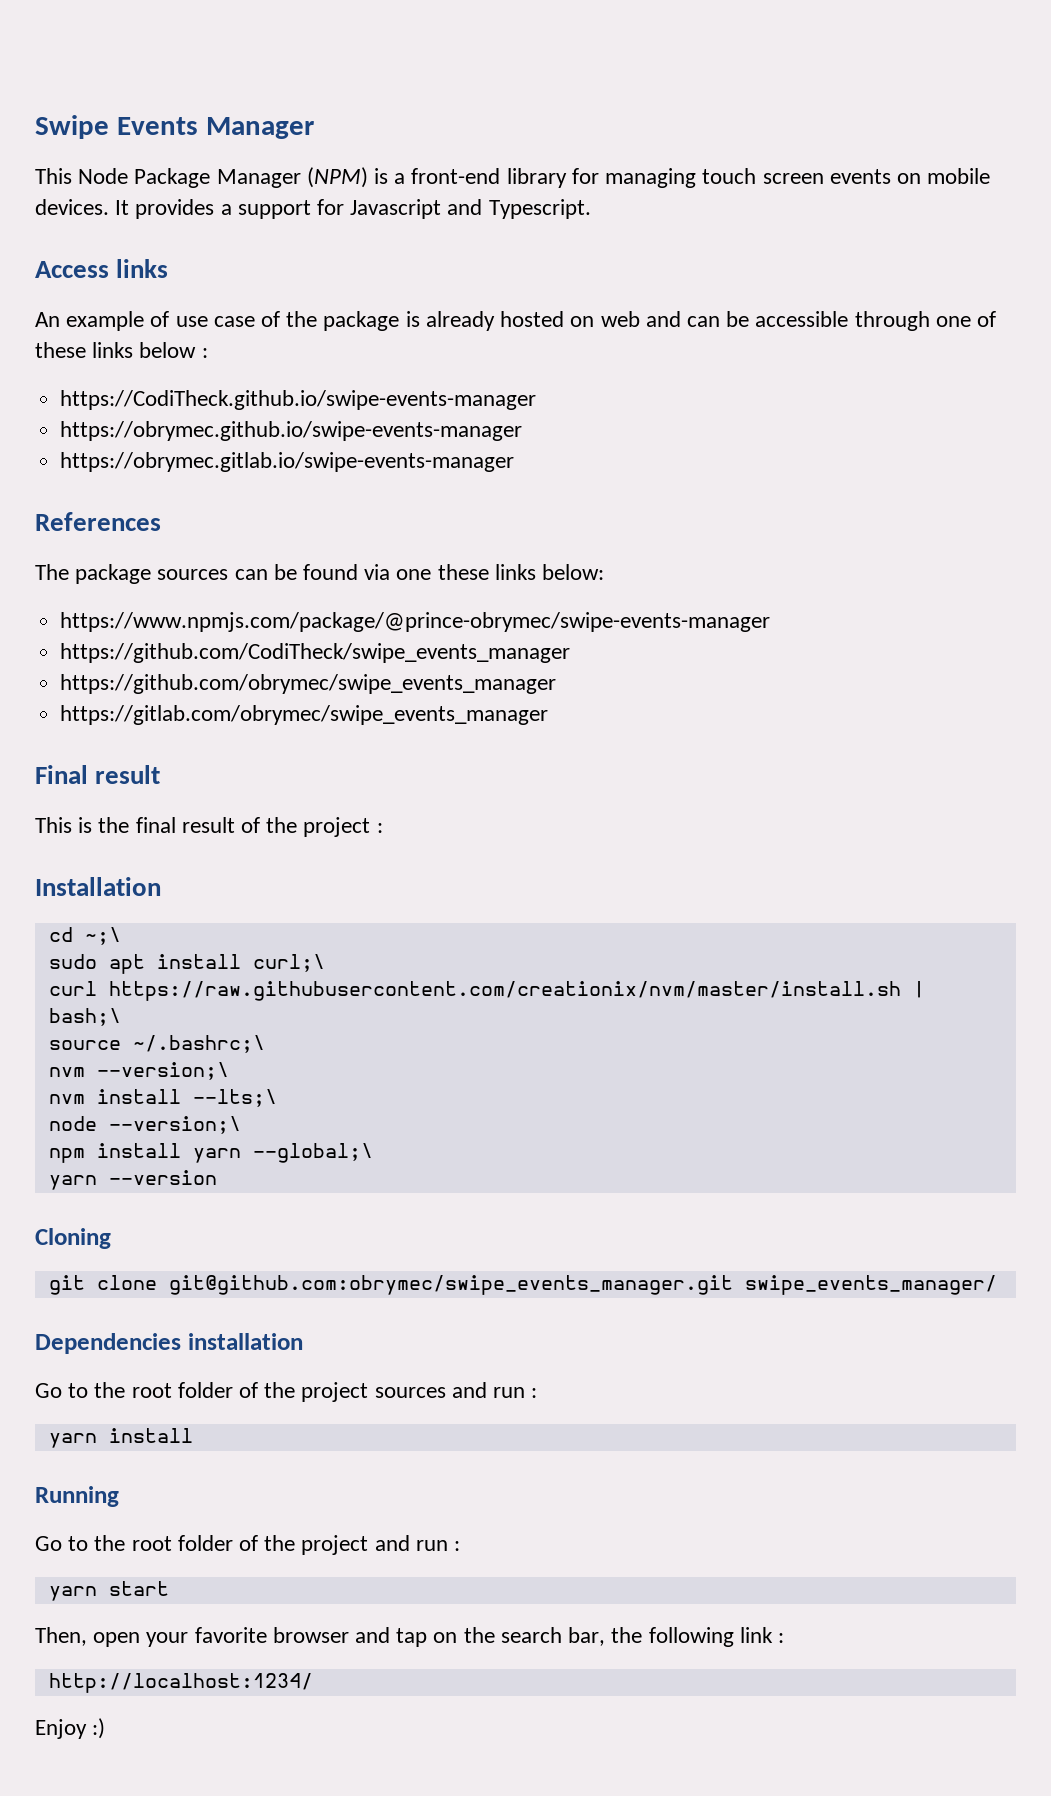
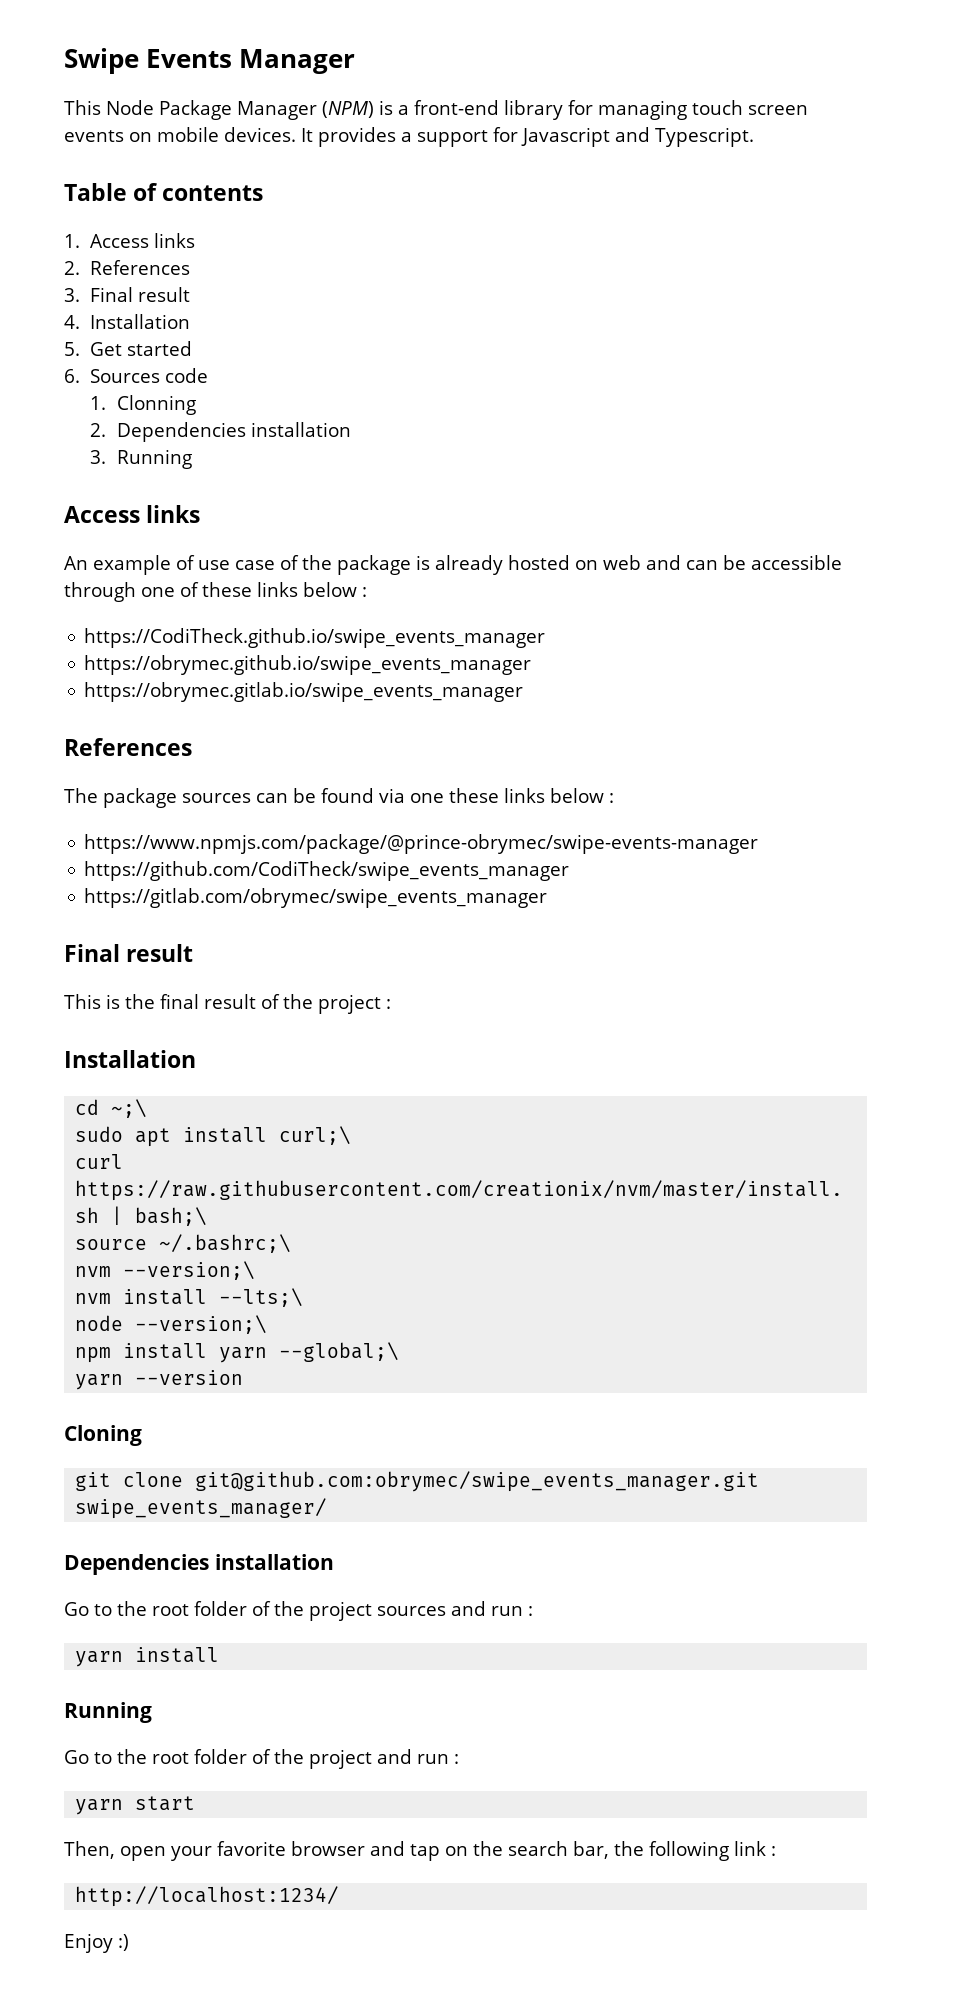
+ Table of contents
+ 1. Access links
+ 2. References
+ 3. Final result
+ 4. Installation
+ 5. Get started
+ 6. Sources code
+ 1. Clonning
+ 2. Dependencies installation
+ 3. Running
- https://CodiTheck.github.io/swipe-events-manager
- https://obrymec.github.io/swipe-events-manager
- https://obrymec.gitlab.io/swipe-events-manager
+ https://CodiTheck.github.io/swipe_events_manager
+ https://obrymec.github.io/swipe_events_manager
+ https://obrymec.gitlab.io/swipe_events_manager
- The package sources can be found via one these links below:
+ The package sources can be found via one these links below :
- https://github.com/obrymec/swipe_events_manager

